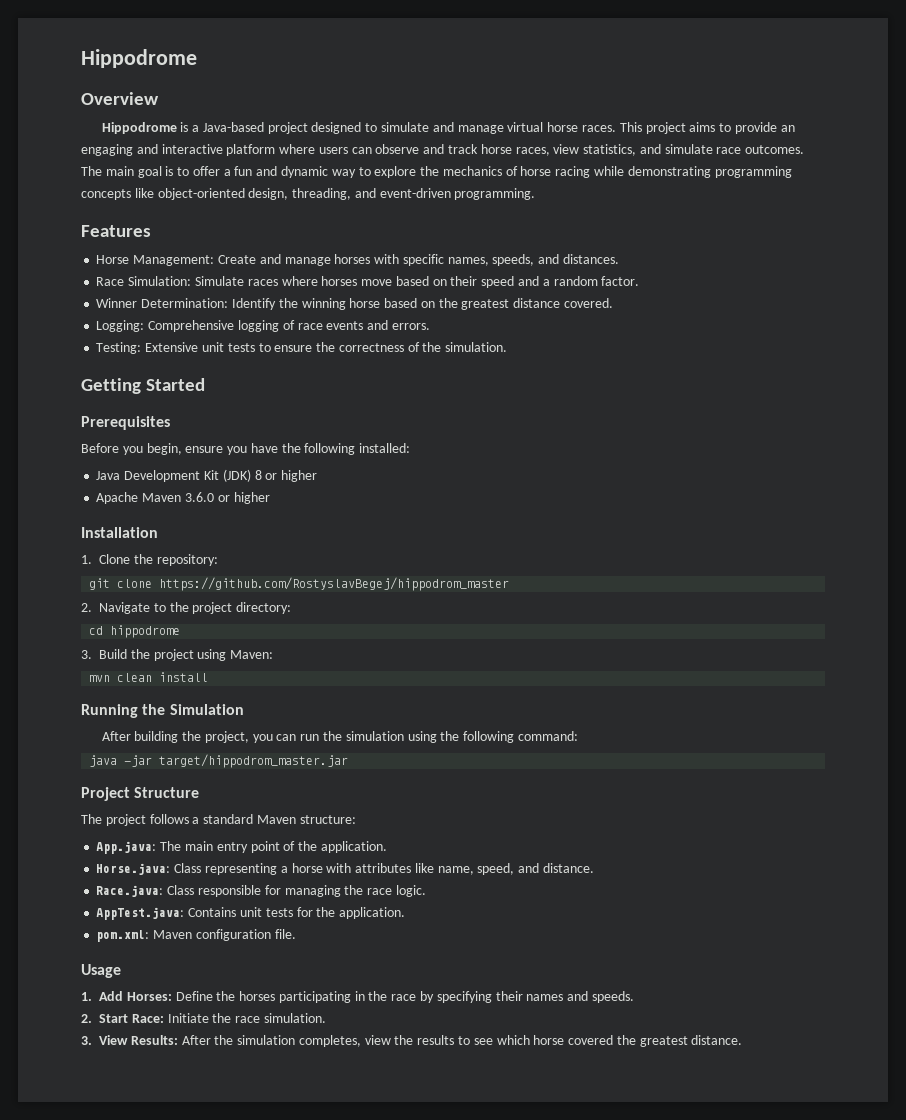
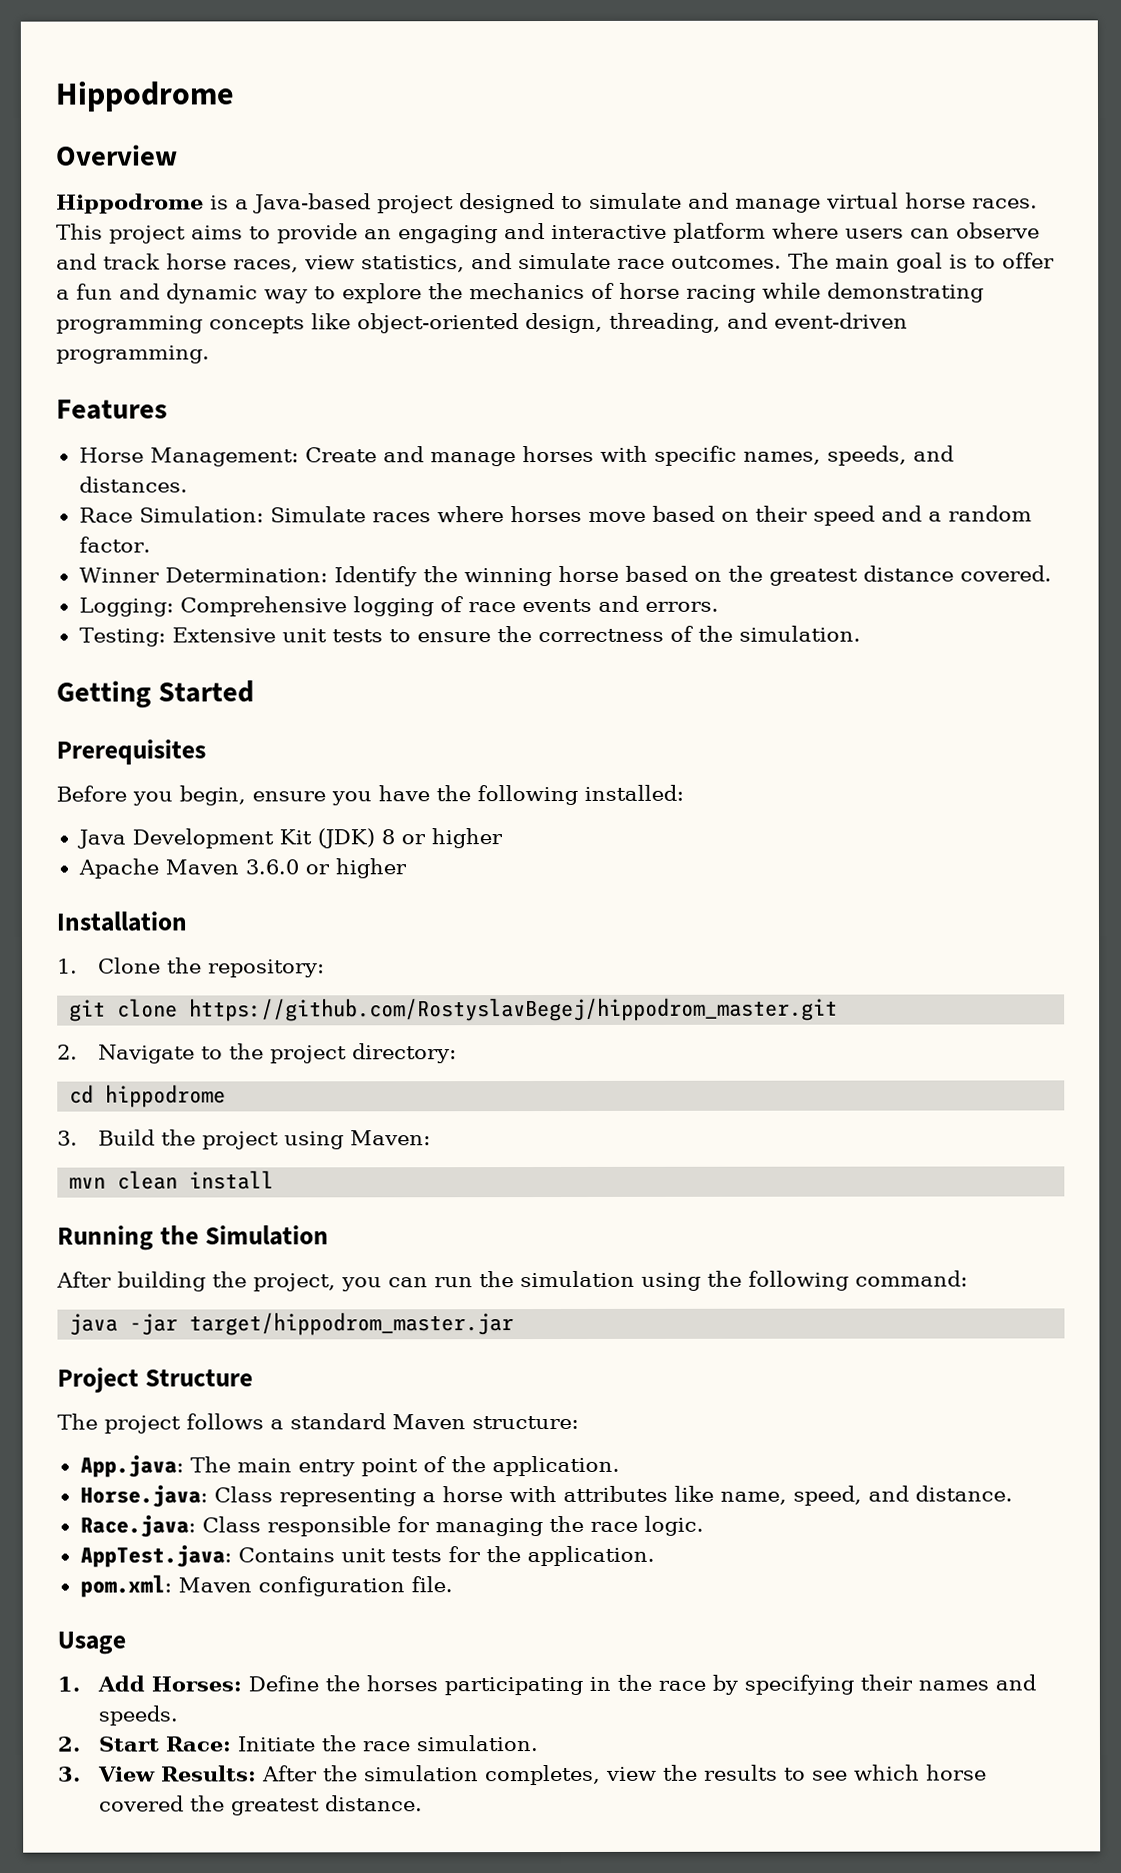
- git clone https://github.com/RostyslavBegej/hippodrom_master
+ git clone https://github.com/RostyslavBegej/hippodrom_master.git

